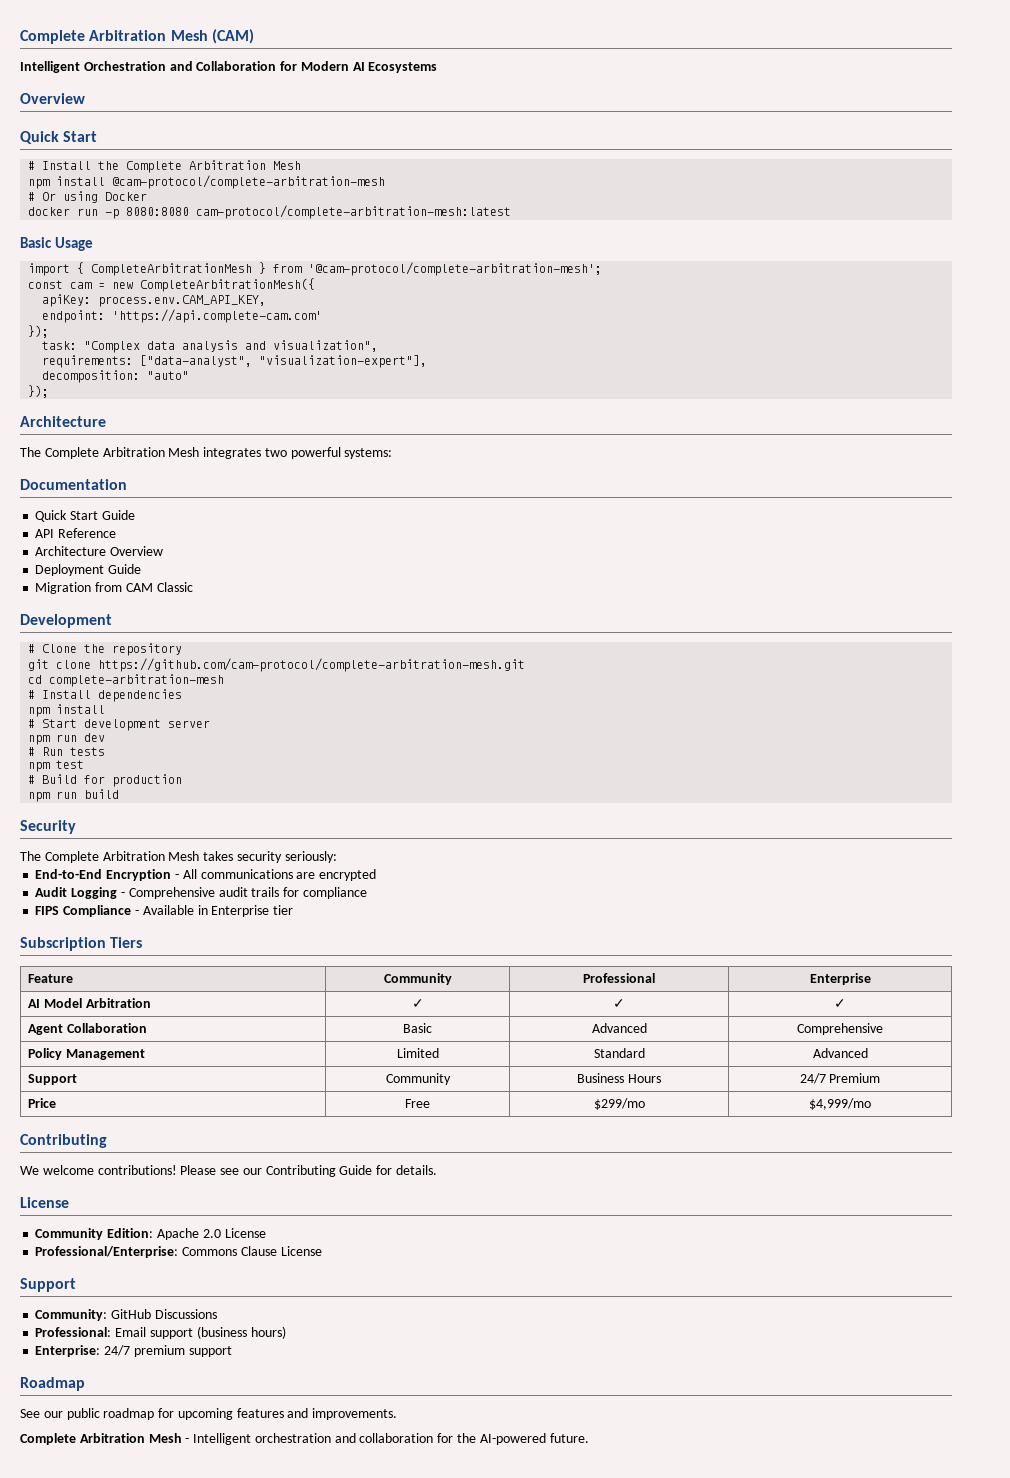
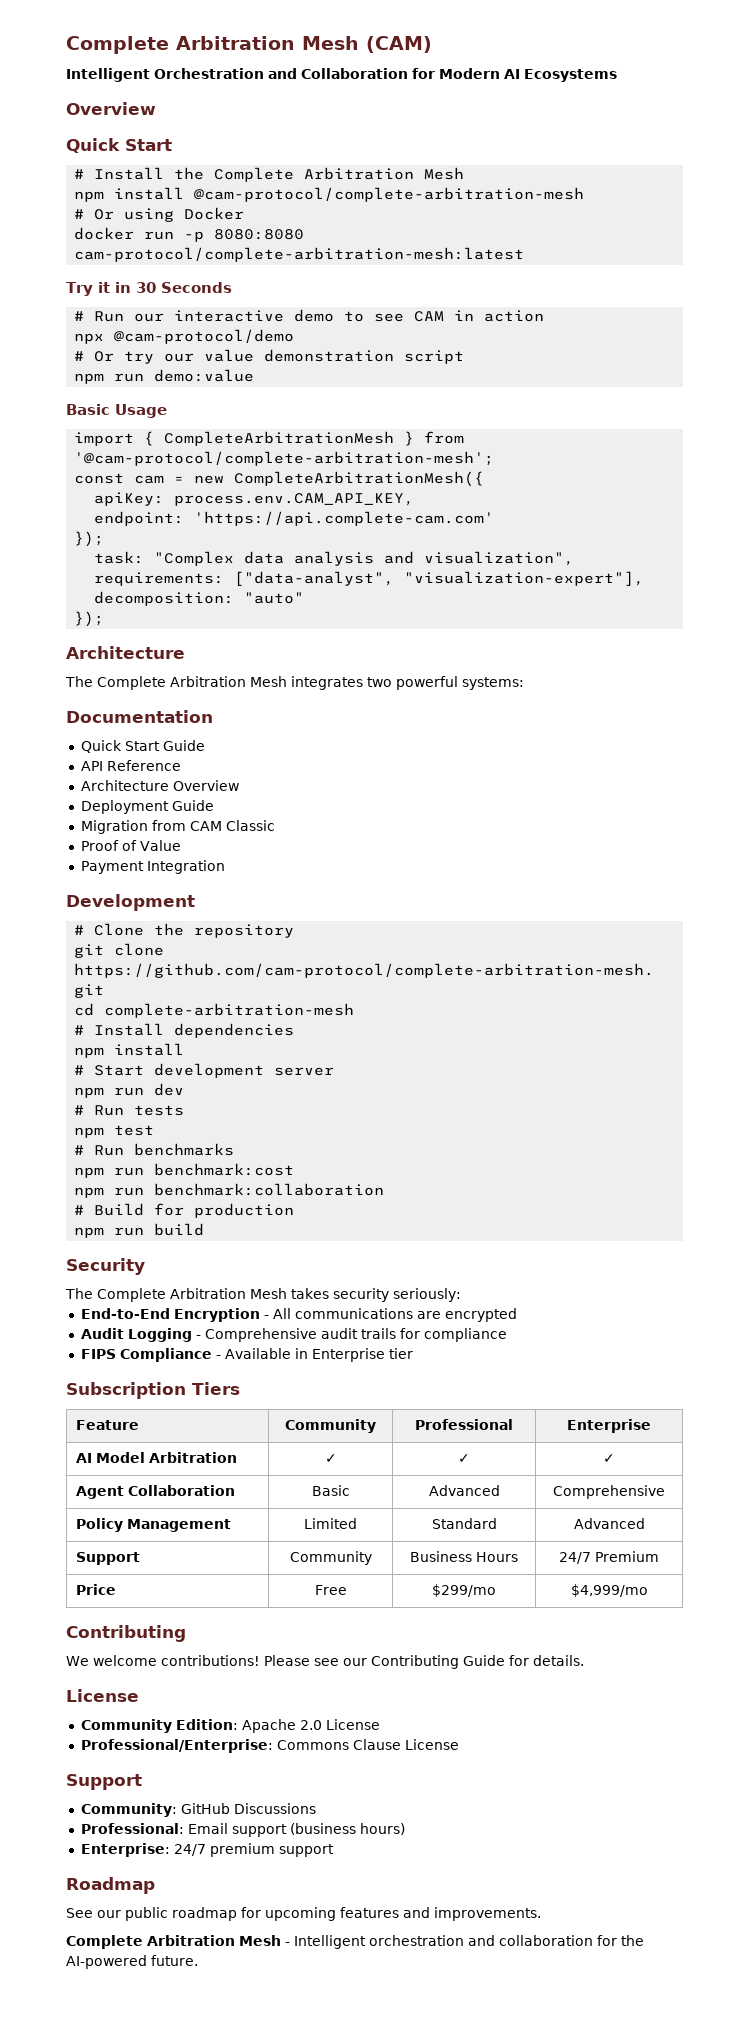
+ Try it in 30 Seconds
+ # Run our interactive demo to see CAM in action
+ npx @cam-protocol/demo
+ # Or try our value demonstration script
+ npm run demo:value
+ Proof of Value
+ Payment Integration
+ # Run benchmarks
+ npm run benchmark:cost
+ npm run benchmark:collaboration

